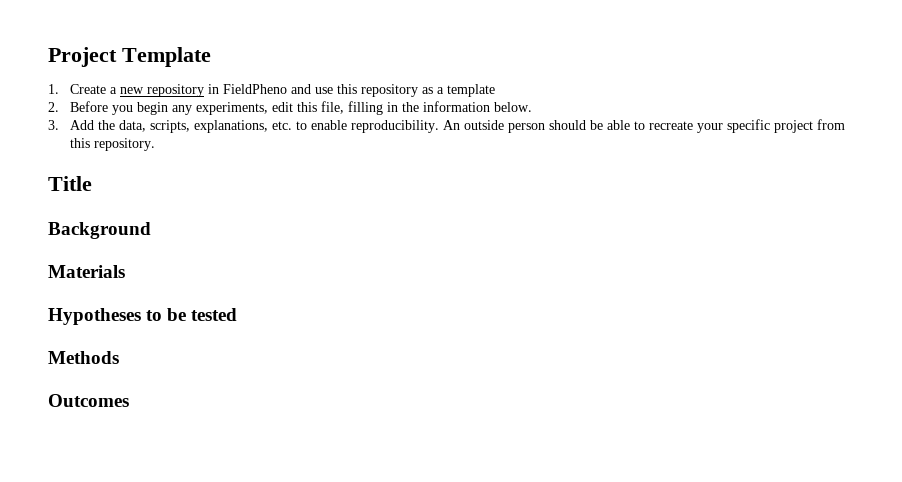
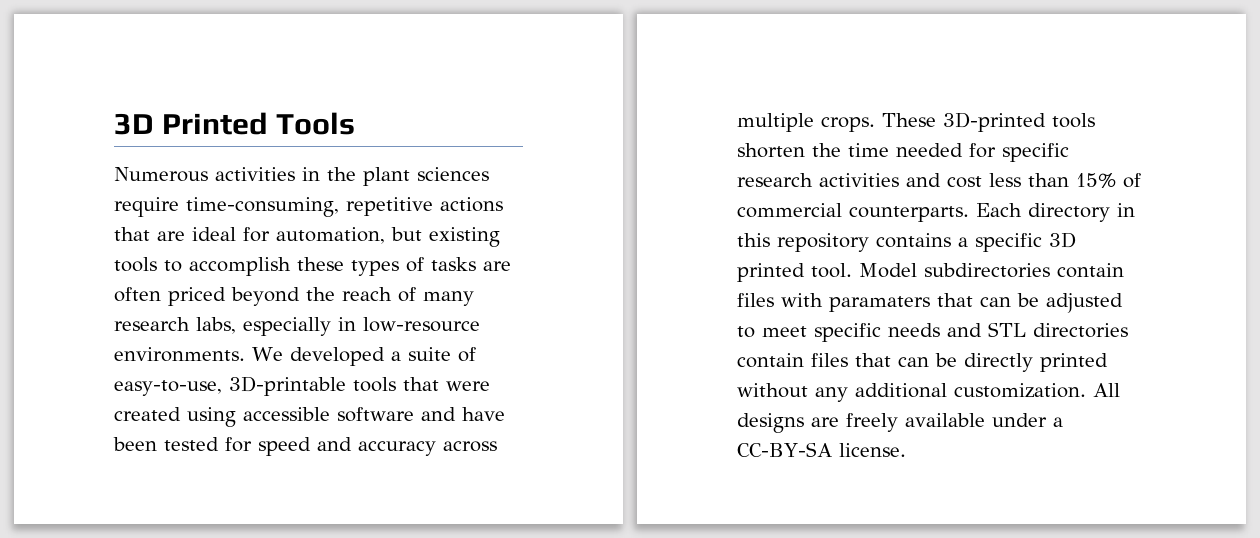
- Project Template
- 1. Create a new repository in FieldPheno and use this repository as a template
- 2. Before you begin any experiments, edit this file, filling in the information below.
- 3. Add the data, scripts, explanations, etc. to enable reproducibility. An outside person should be able to recreate your specific project from this repository.
- Title
- Background
- Materials
- Hypotheses to be tested
- Methods
- Outcomes
+ 3D Printed Tools
+ Numerous activities in the plant sciences require time-consuming, repetitive actions that are ideal for automation, but existing tools to accomplish these types of tasks are often priced beyond the reach of many research labs, especially in low-resource environments. We developed a suite of easy-to-use, 3D-printable tools that were created using accessible software and have been tested for speed and accuracy across multiple crops. These 3D-printed tools shorten the time needed for specific research activities and cost less than 15% of commercial counterparts. Each directory in this repository contains a specific 3D printed tool. Model subdirectories contain files with paramaters that can be adjusted to meet specific needs and STL directories contain files that can be directly printed without any additional customization. All designs are freely available under a CC-BY-SA license.

